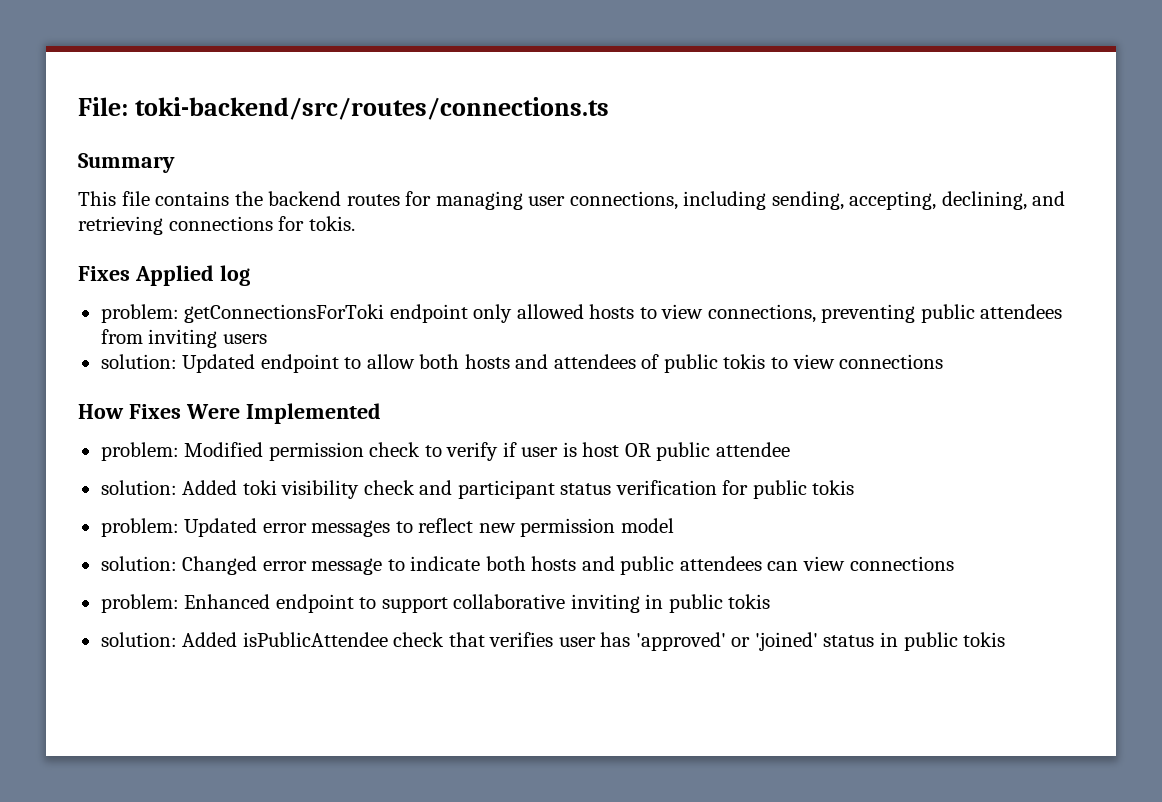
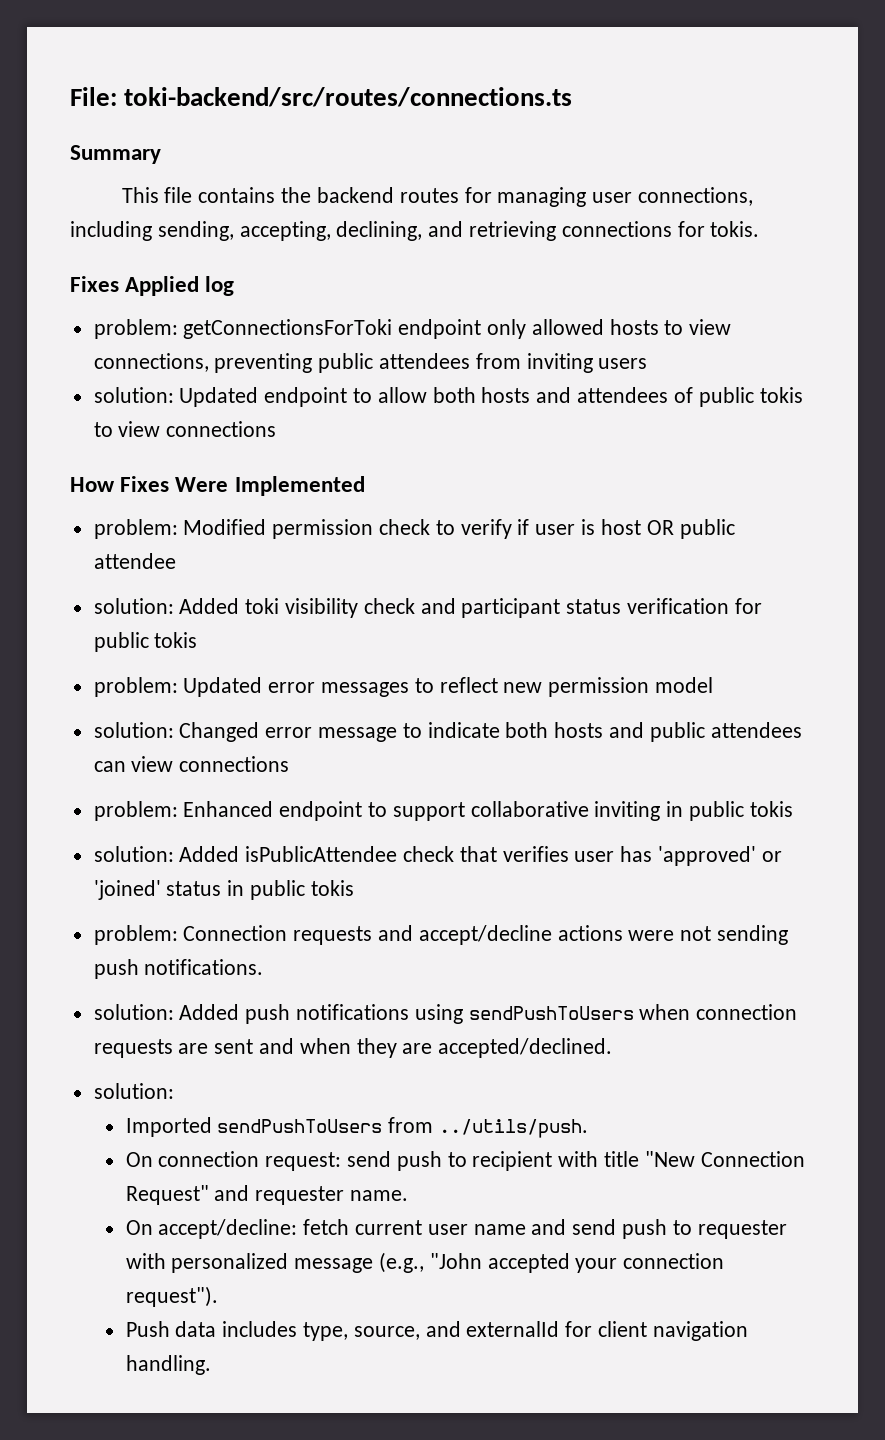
+ problem: Connection requests and accept/decline actions were not sending push notifications.
+ solution: Added push notifications using sendPushToUsers when connection requests are sent and when they are accepted/declined.
+ solution:
+ Imported sendPushToUsers from ../utils/push.
+ On connection request: send push to recipient with title "New Connection Request" and requester name.
+ On accept/decline: fetch current user name and send push to requester with personalized message (e.g., "John accepted your connection request").
+ Push data includes type, source, and externalId for client navigation handling.

